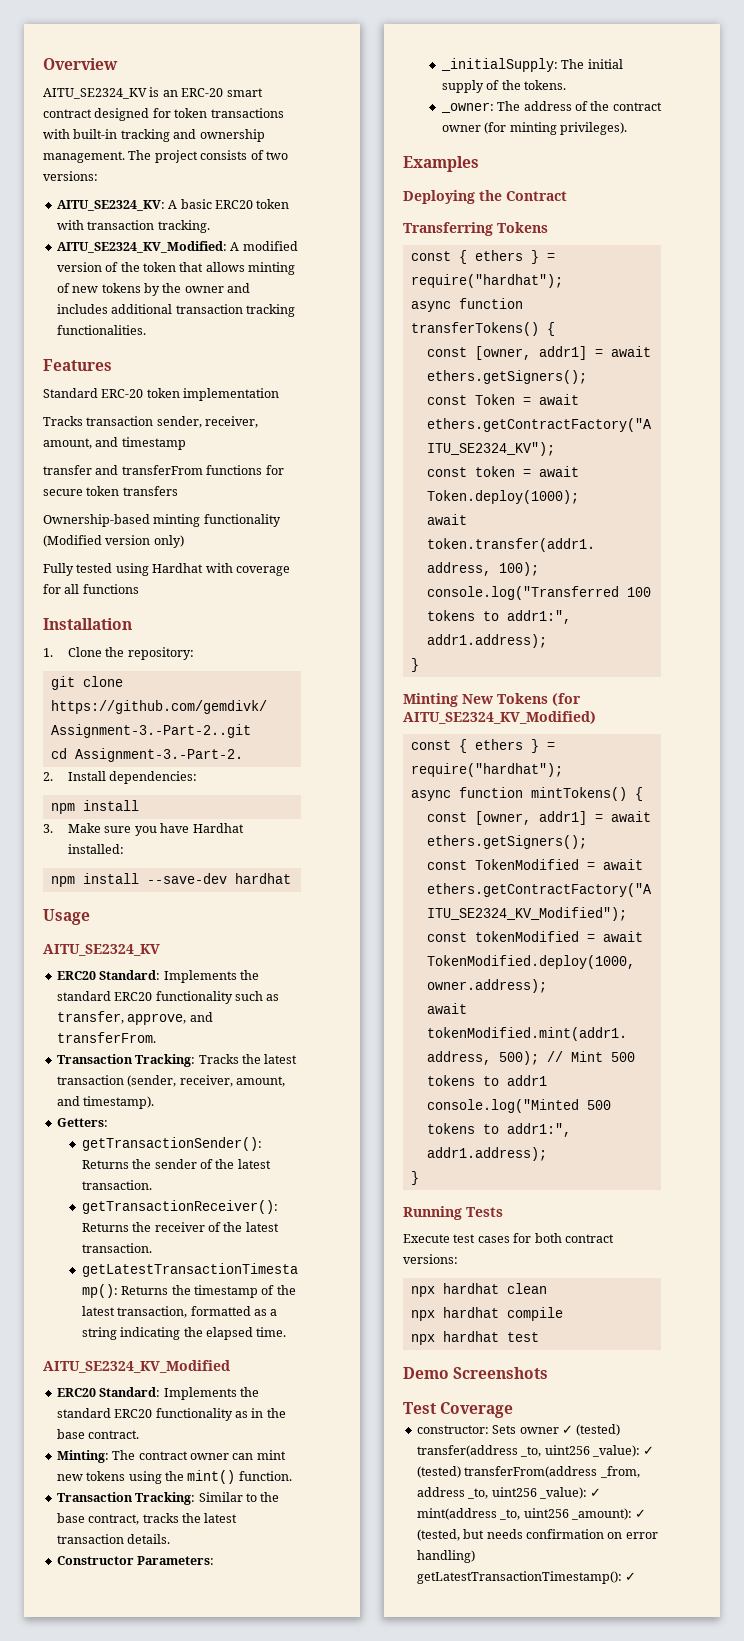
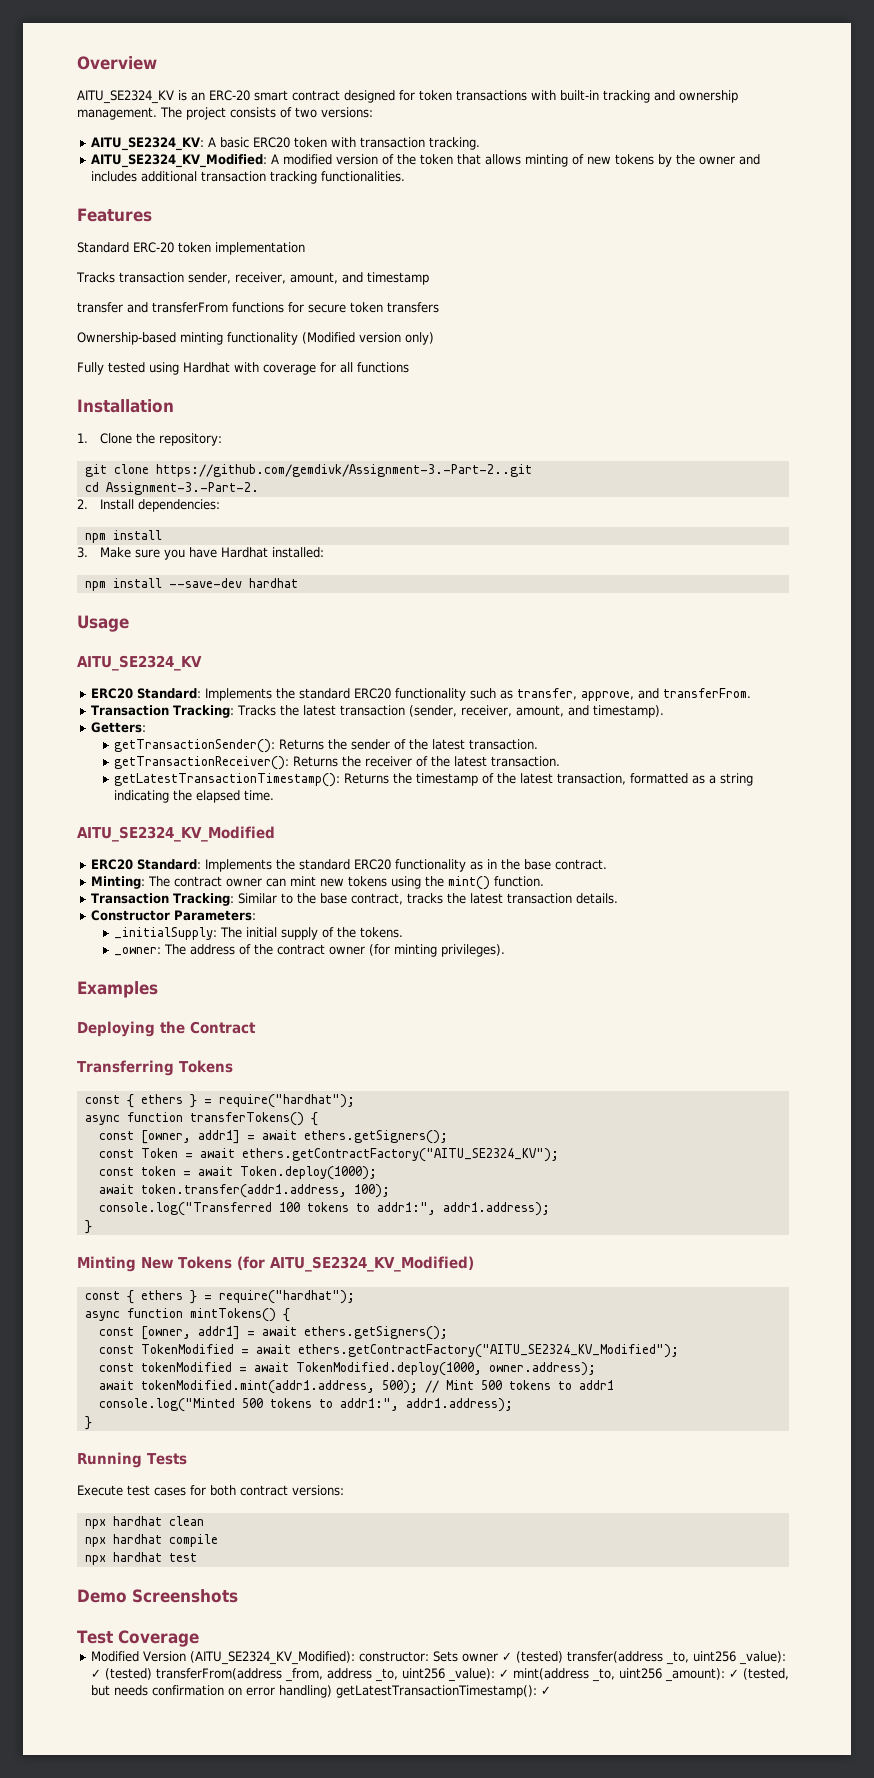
- constructor: Sets owner ✓ (tested) transfer(address _to, uint256 _value): ✓ (tested) transferFrom(address _from, address _to, uint256 _value): ✓ mint(address _to, uint256 _amount): ✓ (tested, but needs confirmation on error handling) getLatestTransactionTimestamp(): ✓
+ Modified Version (AITU_SE2324_KV_Modified): constructor: Sets owner ✓ (tested) transfer(address _to, uint256 _value): ✓ (tested) transferFrom(address _from, address _to, uint256 _value): ✓ mint(address _to, uint256 _amount): ✓ (tested, but needs confirmation on error handling) getLatestTransactionTimestamp(): ✓

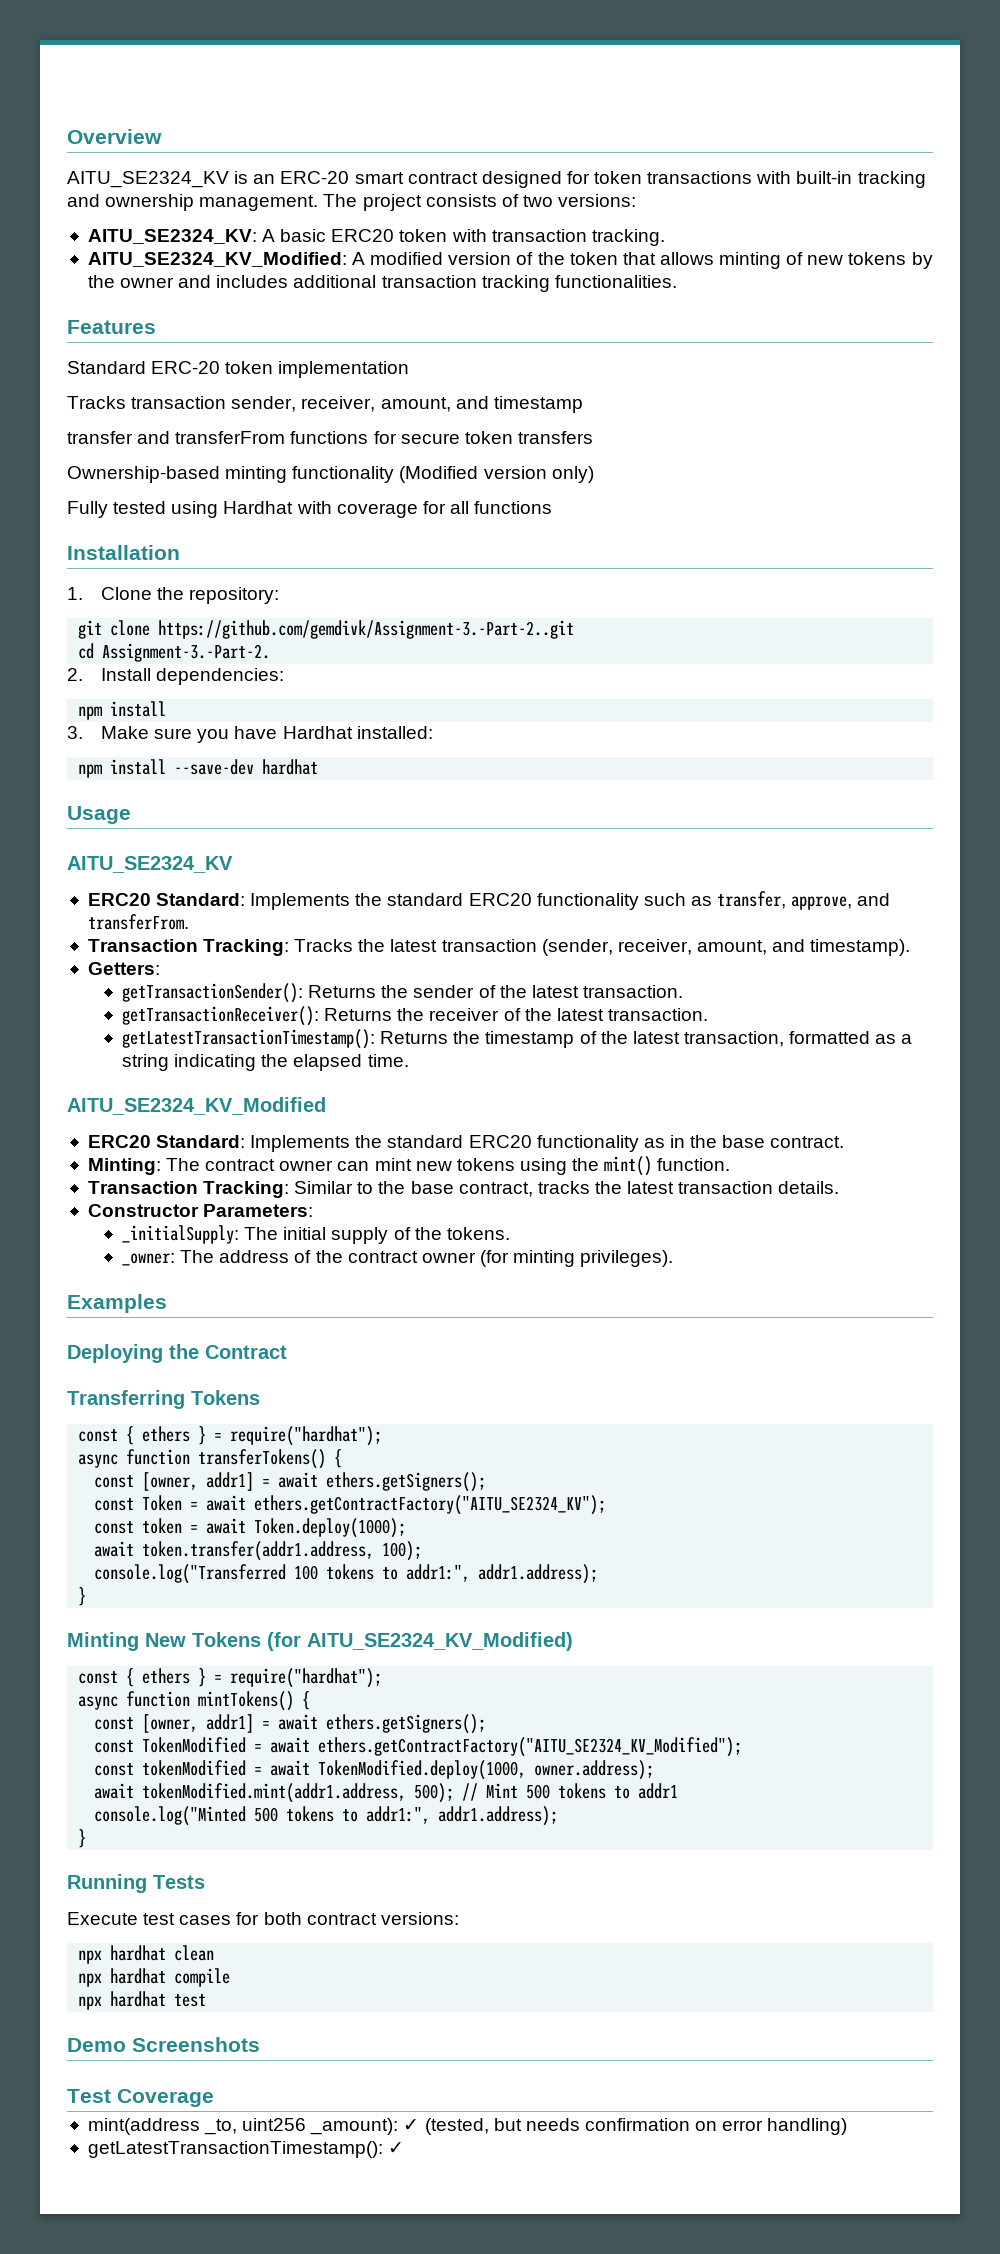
- Modified Version (AITU_SE2324_KV_Modified): constructor: Sets owner ✓ (tested) transfer(address _to, uint256 _value): ✓ (tested) transferFrom(address _from, address _to, uint256 _value): ✓ mint(address _to, uint256 _amount): ✓ (tested, but needs confirmation on error handling) getLatestTransactionTimestamp(): ✓
+ mint(address _to, uint256 _amount): ✓ (tested, but needs confirmation on error handling)
+ getLatestTransactionTimestamp(): ✓

